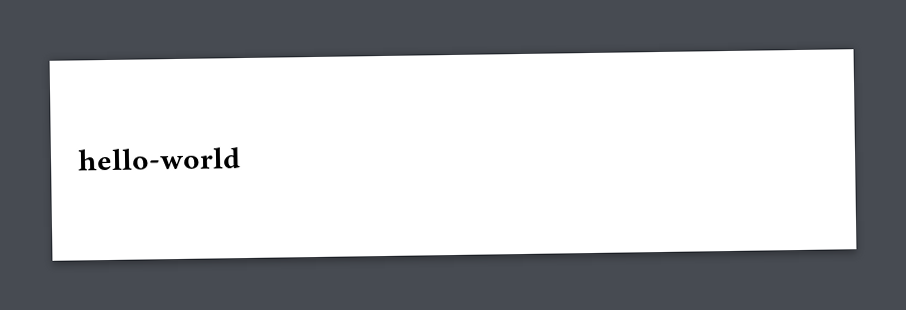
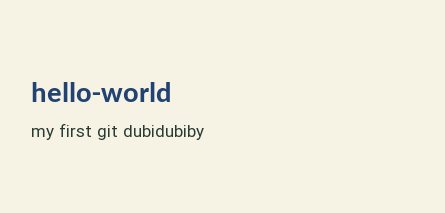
+ my first git dubidubiby

